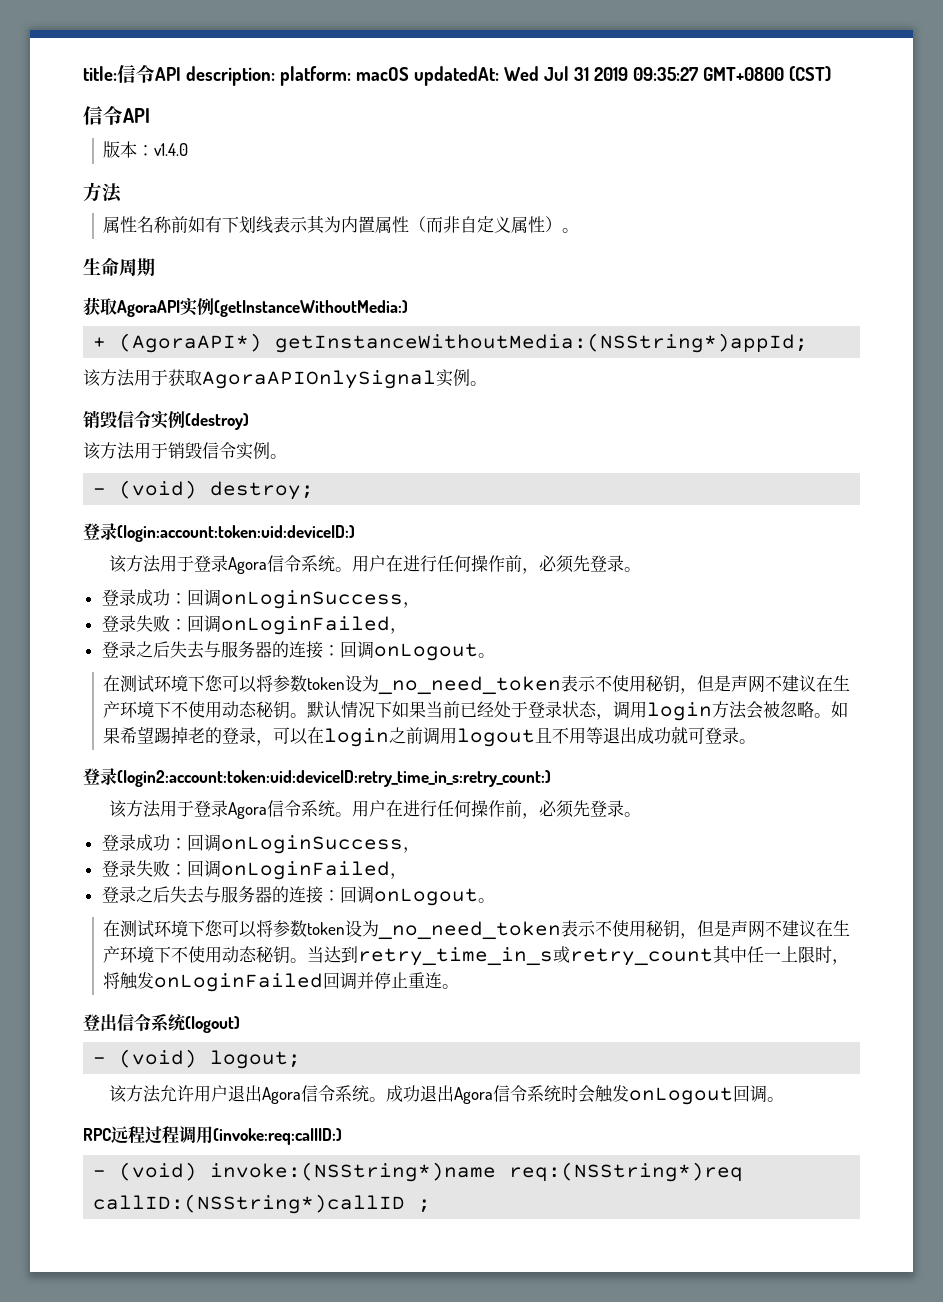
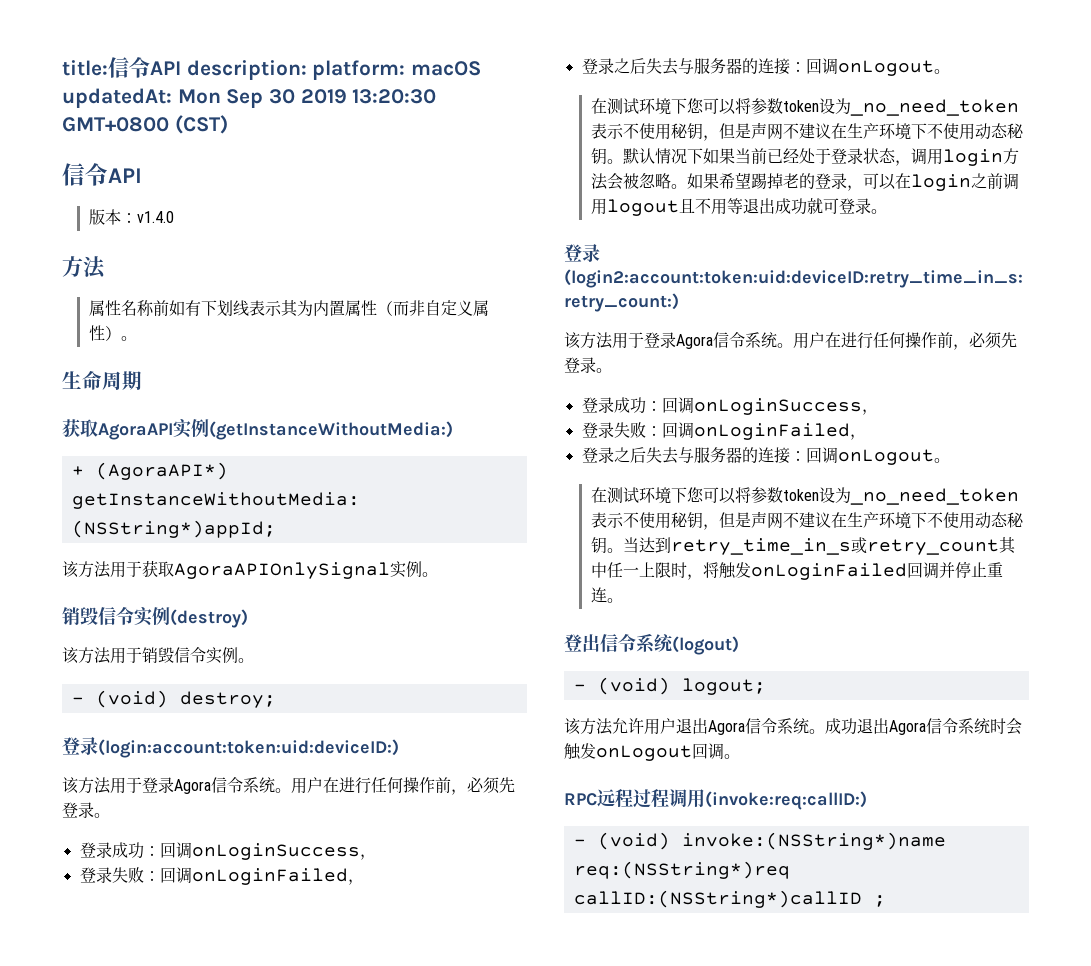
- title:信令API description: platform: macOS updatedAt: Wed Jul 31 2019 09:35:27 GMT+0800 (CST)
+ title:信令API description: platform: macOS updatedAt: Mon Sep 30 2019 13:20:30 GMT+0800 (CST)

